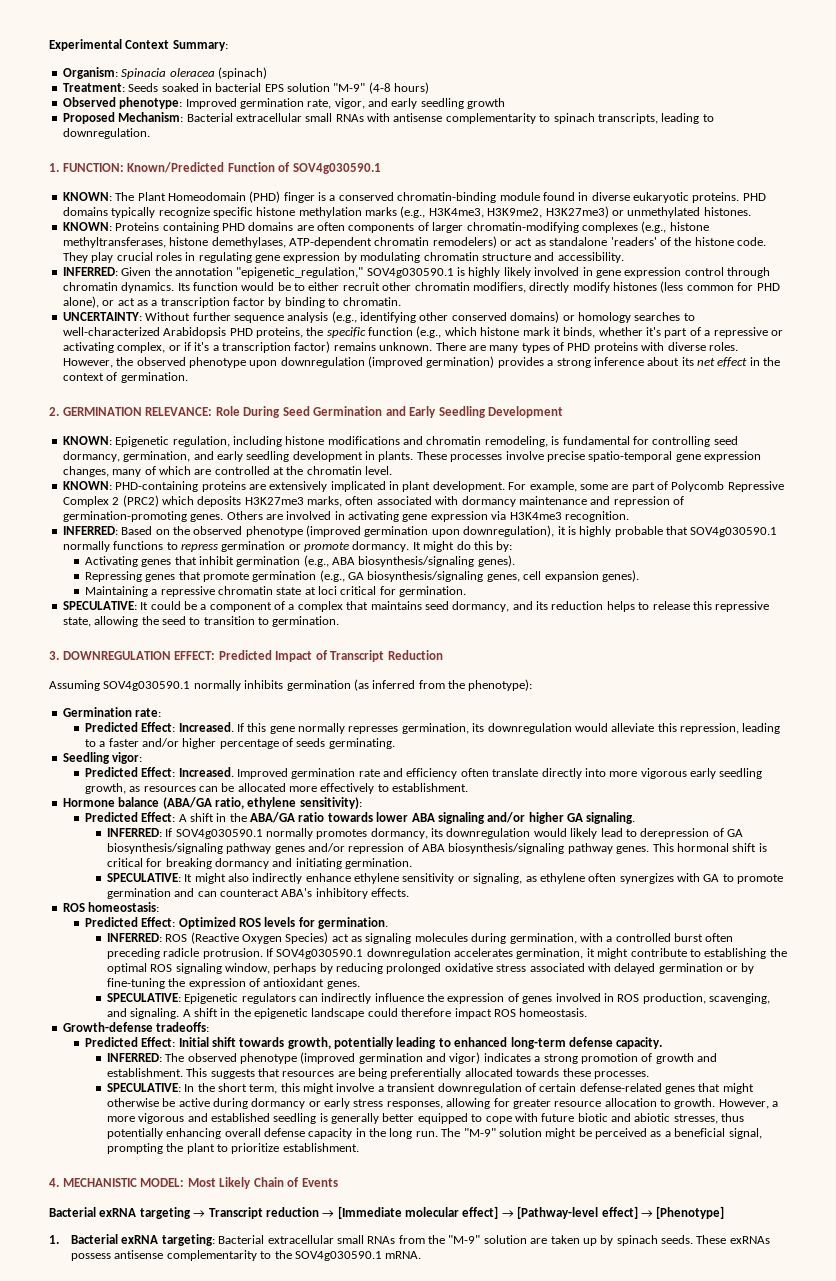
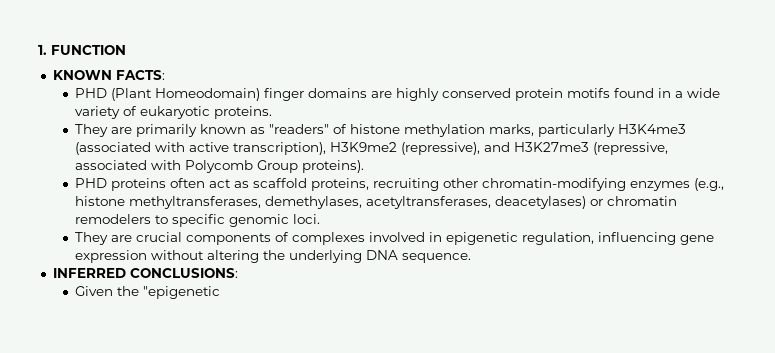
- Experimental Context Summary:
- Organism: Spinacia oleracea (spinach)
- Treatment: Seeds soaked in bacterial EPS solution "M-9" (4-8 hours)
- Observed phenotype: Improved germination rate, vigor, and early seedling growth
- Proposed Mechanism: Bacterial extracellular small RNAs with antisense complementarity to spinach transcripts, leading to downregulation.
- 1. FUNCTION: Known/Predicted Function of SOV4g030590.1
- KNOWN: The Plant Homeodomain (PHD) finger is a conserved chromatin-binding module found in diverse eukaryotic proteins. PHD domains typically recognize specific histone methylation marks (e.g., H3K4me3, H3K9me2, H3K27me3) or unmethylated histones.
- KNOWN: Proteins containing PHD domains are often components of larger chromatin-modifying complexes (e.g., histone methyltransferases, histone demethylases, ATP-dependent chromatin remodelers) or act as standalone 'readers' of the histone code. They play crucial roles in regulating gene expression by modulating chromatin structure and accessibility.
- INFERRED: Given the annotation "epigenetic_regulation," SOV4g030590.1 is highly likely involved in gene expression control through chromatin dynamics. Its function would be to either recruit other chromatin modifiers, directly modify histones (less common for PHD alone), or act as a transcription factor by binding to chromatin.
- UNCERTAINTY: Without further sequence analysis (e.g., identifying other conserved domains) or homology searches to well-characterized Arabidopsis PHD proteins, the specific function (e.g., which histone mark it binds, whether it's part of a repressive or activating complex, or if it's a transcription factor) remains unknown. There are many types of PHD proteins with diverse roles. However, the observed phenotype upon downregulation (improved germination) provides a strong inference about its net effect in the context of germination.
- 2. GERMINATION RELEVANCE: Role During Seed Germination and Early Seedling Development
- KNOWN: Epigenetic regulation, including histone modifications and chromatin remodeling, is fundamental for controlling seed dormancy, germination, and early seedling development in plants. These processes involve precise spatio-temporal gene expression changes, many of which are controlled at the chromatin level.
- KNOWN: PHD-containing proteins are extensively implicated in plant development. For example, some are part of Polycomb Repressive Complex 2 (PRC2) which deposits H3K27me3 marks, often associated with dormancy maintenance and repression of germination-promoting genes. Others are involved in activating gene expression via H3K4me3 recognition.
- INFERRED: Based on the observed phenotype (improved germination upon downregulation), it is highly probable that SOV4g030590.1 normally functions to repress germination or promote dormancy. It might do this by:
- Activating genes that inhibit germination (e.g., ABA biosynthesis/signaling genes).
- Repressing genes that promote germination (e.g., GA biosynthesis/signaling genes, cell expansion genes).
- Maintaining a repressive chromatin state at loci critical for germination.
- SPECULATIVE: It could be a component of a complex that maintains seed dormancy, and its reduction helps to release this repressive state, allowing the seed to transition to germination.
- 3. DOWNREGULATION EFFECT: Predicted Impact of Transcript Reduction
- Assuming SOV4g030590.1 normally inhibits germination (as inferred from the phenotype):
- Germination rate:
- Predicted Effect: Increased. If this gene normally represses germination, its downregulation would alleviate this repression, leading to a faster and/or higher percentage of seeds germinating.
- Seedling vigor:
- Predicted Effect: Increased. Improved germination rate and efficiency often translate directly into more vigorous early seedling growth, as resources can be allocated more effectively to establishment.
- Hormone balance (ABA/GA ratio, ethylene sensitivity):
- Predicted Effect: A shift in the ABA/GA ratio towards lower ABA signaling and/or higher GA signaling.
- INFERRED: If SOV4g030590.1 normally promotes dormancy, its downregulation would likely lead to derepression of GA biosynthesis/signaling pathway genes and/or repression of ABA biosynthesis/signaling pathway genes. This hormonal shift is critical for breaking dormancy and initiating germination.
- SPECULATIVE: It might also indirectly enhance ethylene sensitivity or signaling, as ethylene often synergizes with GA to promote germination and can counteract ABA's inhibitory effects.
- ROS homeostasis:
- Predicted Effect: Optimized ROS levels for germination.
- INFERRED: ROS (Reactive Oxygen Species) act as signaling molecules during germination, with a controlled burst often preceding radicle protrusion. If SOV4g030590.1 downregulation accelerates germination, it might contribute to establishing the optimal ROS signaling window, perhaps by reducing prolonged oxidative stress associated with delayed germination or by fine-tuning the expression of antioxidant genes.
- SPECULATIVE: Epigenetic regulators can indirectly influence the expression of genes involved in ROS production, scavenging, and signaling. A shift in the epigenetic landscape could therefore impact ROS homeostasis.
- Growth-defense tradeoffs:
- Predicted Effect: Initial shift towards growth, potentially leading to enhanced long-term defense capacity.
- INFERRED: The observed phenotype (improved germination and vigor) indicates a strong promotion of growth and establishment. This suggests that resources are being preferentially allocated towards these processes.
- SPECULATIVE: In the short term, this might involve a transient downregulation of certain defense-related genes that might otherwise be active during dormancy or early stress responses, allowing for greater resource allocation to growth. However, a more vigorous and established seedling is generally better equipped to cope with future biotic and abiotic stresses, thus potentially enhancing overall defense capacity in the long run. The "M-9" solution might be perceived as a beneficial signal, prompting the plant to prioritize establishment.
- 4. MECHANISTIC MODEL: Most Likely Chain of Events
- Bacterial exRNA targeting → Transcript reduction → [Immediate molecular effect] → [Pathway-level effect] → [Phenotype]
- 1. Bacterial exRNA targeting: Bacterial extracellular small RNAs from the "M-9" solution are taken up by spinach seeds. These exRNAs possess antisense complementarity to the SOV4g030590.1 mRNA.
+ 1. FUNCTION
+ KNOWN FACTS:
+ PHD (Plant Homeodomain) finger domains are highly conserved protein motifs found in a wide variety of eukaryotic proteins.
+ They are primarily known as "readers" of histone methylation marks, particularly H3K4me3 (associated with active transcription), H3K9me2 (repressive), and H3K27me3 (repressive, associated with Polycomb Group proteins).
+ PHD proteins often act as scaffold proteins, recruiting other chromatin-modifying enzymes (e.g., histone methyltransferases, demethylases, acetyltransferases, deacetylases) or chromatin remodelers to specific genomic loci.
+ They are crucial components of complexes involved in epigenetic regulation, influencing gene expression without altering the underlying DNA sequence.
+ INFERRED CONCLUSIONS:
+ Given the "epigenetic

